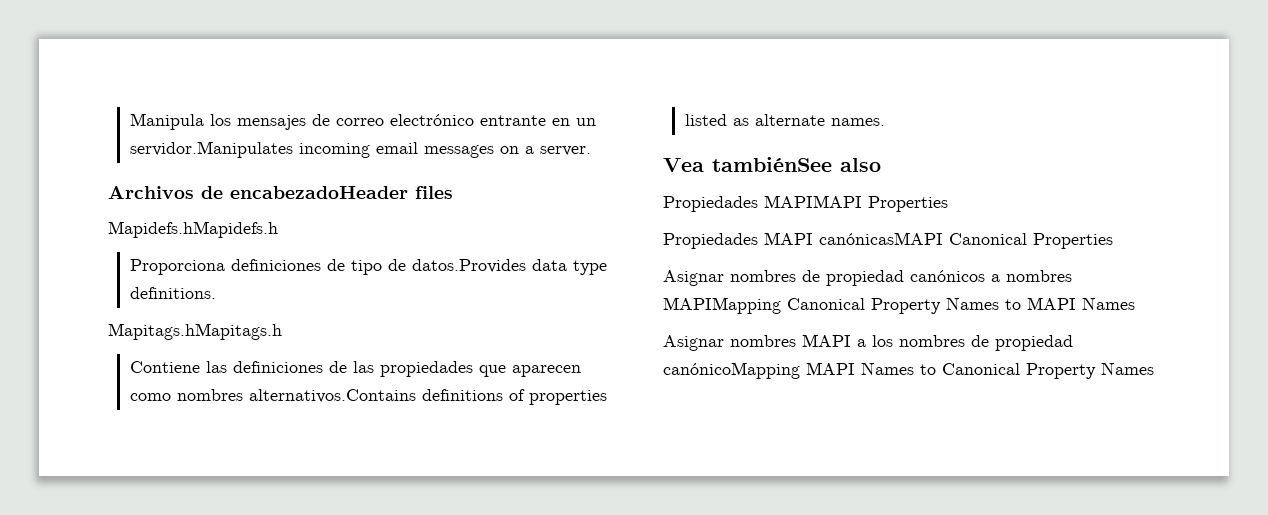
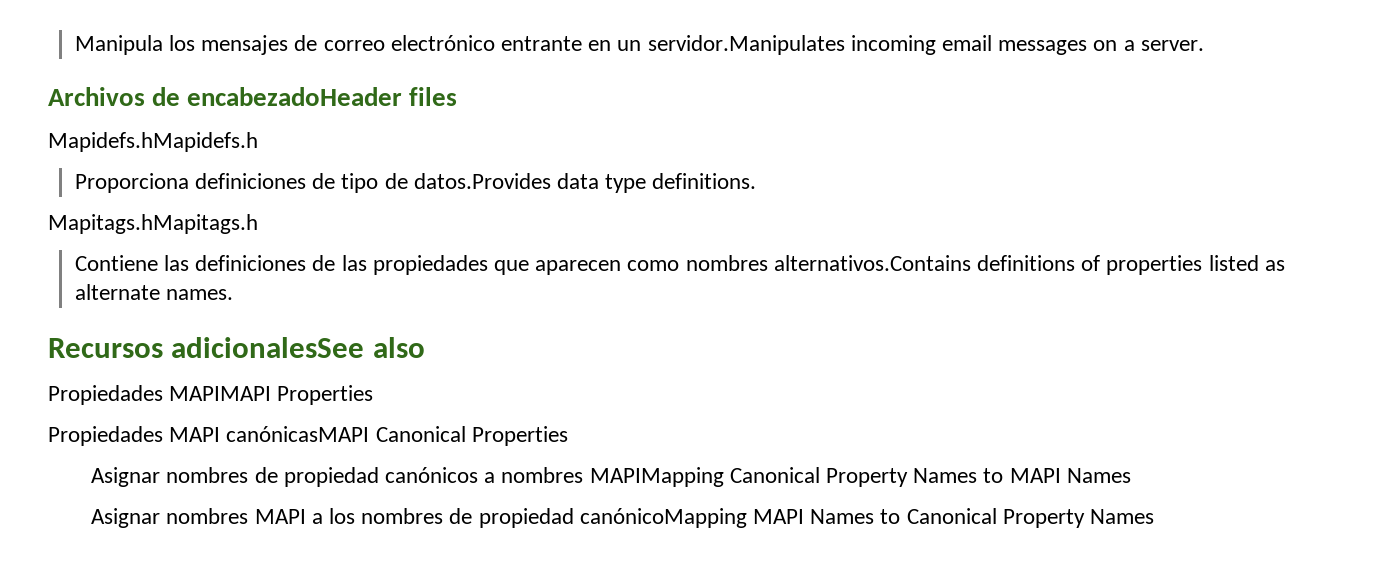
- Vea tambiénSee also
+ Recursos adicionalesSee also

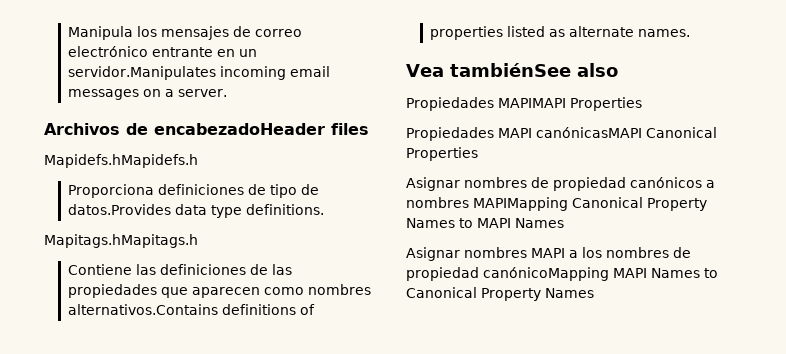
- Recursos adicionalesSee also
+ Vea tambiénSee also

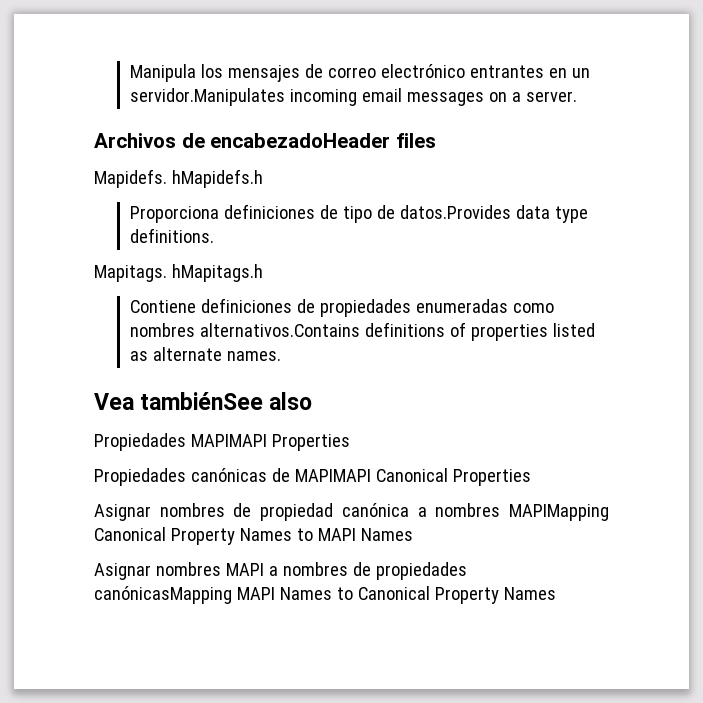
- Manipula los mensajes de correo electrónico entrante en un servidor.Manipulates incoming email messages on a server.
+ Manipula los mensajes de correo electrónico entrantes en un servidor.Manipulates incoming email messages on a server.
- Mapidefs.hMapidefs.h
+ Mapidefs. hMapidefs.h
- Mapitags.hMapitags.h
+ Mapitags. hMapitags.h
- Contiene las definiciones de las propiedades que aparecen como nombres alternativos.Contains definitions of properties listed as alternate names.
+ Contiene definiciones de propiedades enumeradas como nombres alternativos.Contains definitions of properties listed as alternate names.
- Propiedades MAPI canónicasMAPI Canonical Properties
+ Propiedades canónicas de MAPIMAPI Canonical Properties
- Asignar nombres de propiedad canónicos a nombres MAPIMapping Canonical Property Names to MAPI Names
+ Asignar nombres de propiedad canónica a nombres MAPIMapping Canonical Property Names to MAPI Names
- Asignar nombres MAPI a los nombres de propiedad canónicoMapping MAPI Names to Canonical Property Names
+ Asignar nombres MAPI a nombres de propiedades canónicasMapping MAPI Names to Canonical Property Names

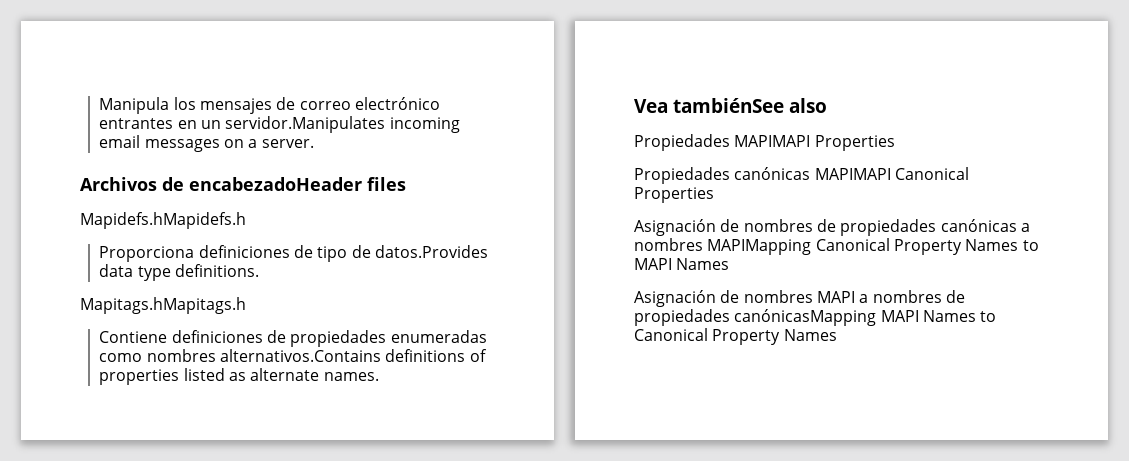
- Mapidefs. hMapidefs.h
+ Mapidefs.hMapidefs.h
- Mapitags. hMapitags.h
+ Mapitags.hMapitags.h
- Propiedades canónicas de MAPIMAPI Canonical Properties
+ Propiedades canónicas MAPIMAPI Canonical Properties
- Asignar nombres de propiedad canónica a nombres MAPIMapping Canonical Property Names to MAPI Names
+ Asignación de nombres de propiedades canónicas a nombres MAPIMapping Canonical Property Names to MAPI Names
- Asignar nombres MAPI a nombres de propiedades canónicasMapping MAPI Names to Canonical Property Names
+ Asignación de nombres MAPI a nombres de propiedades canónicasMapping MAPI Names to Canonical Property Names

